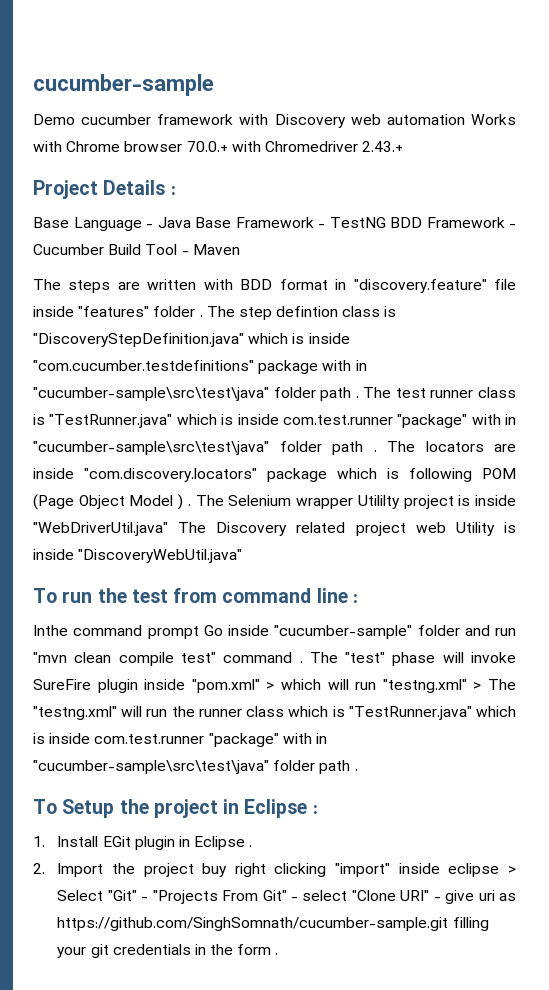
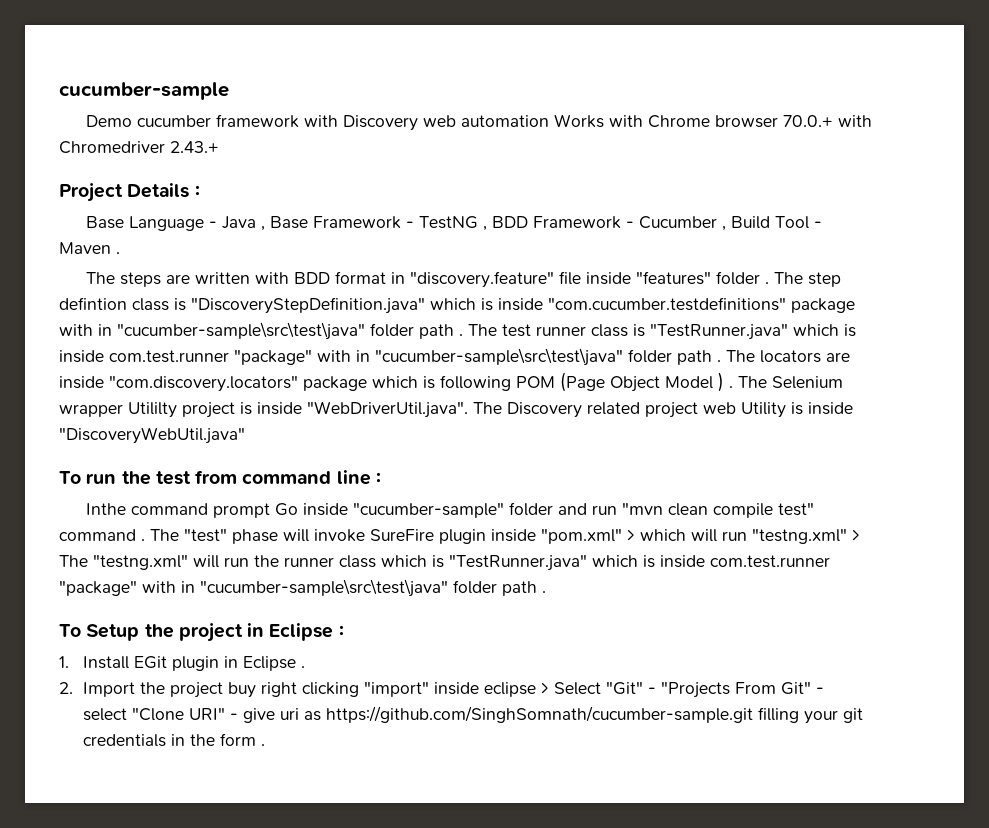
- Base Language - Java Base Framework - TestNG BDD Framework - Cucumber Build Tool - Maven
+ Base Language - Java , Base Framework - TestNG , BDD Framework - Cucumber , Build Tool - Maven .
- The Selenium wrapper Utililty project is inside "WebDriverUtil.java" The Discovery related project web Utility is inside "DiscoveryWebUtil.java"
+ The Selenium wrapper Utililty project is inside "WebDriverUtil.java". The Discovery related project web Utility is inside "DiscoveryWebUtil.java"

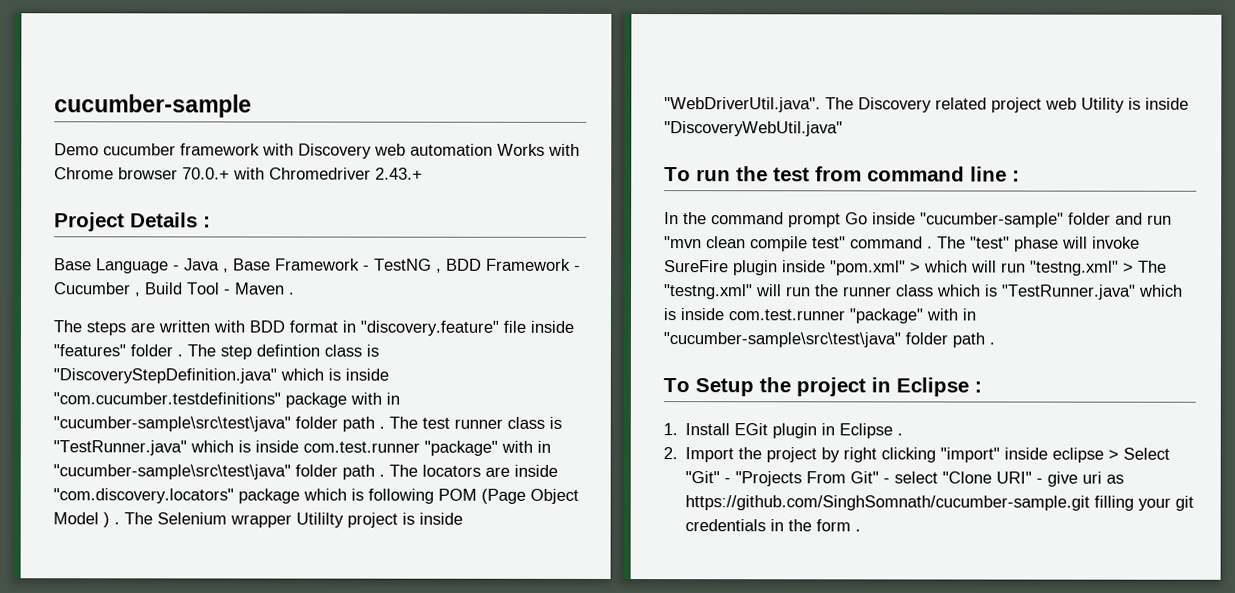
- Inthe command prompt Go inside "cucumber-sample" folder and run "mvn clean compile test" command .
+ In the command prompt Go inside "cucumber-sample" folder and run "mvn clean compile test" command .
- 2. Import the project buy right clicking "import" inside eclipse > Select "Git" - "Projects From Git" - select "Clone URI" - give uri as https://github.com/SinghSomnath/cucumber-sample.git filling your git credentials in the form .
+ 2. Import the project by right clicking "import" inside eclipse > Select "Git" - "Projects From Git" - select "Clone URI" - give uri as https://github.com/SinghSomnath/cucumber-sample.git filling your git credentials in the form .

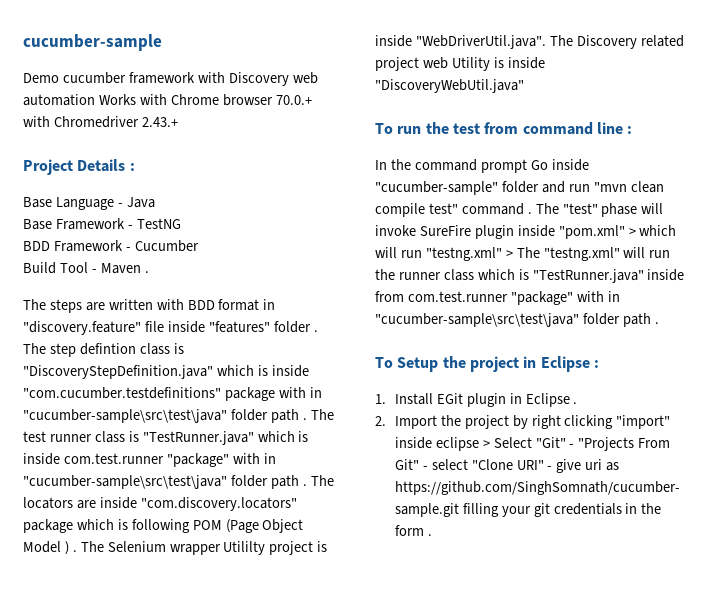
- Base Language - Java , Base Framework - TestNG , BDD Framework - Cucumber , Build Tool - Maven .
+ Base Language - Java
+ Base Framework - TestNG
+ BDD Framework - Cucumber
+ Build Tool - Maven .
- The "test" phase will invoke SureFire plugin inside "pom.xml" > which will run "testng.xml" > The "testng.xml" will run the runner class which is "TestRunner.java" which is inside com.test.runner "package" with in "cucumber-sample\src\test\java" folder path .
+ The "test" phase will invoke SureFire plugin inside "pom.xml" > which will run "testng.xml" > The "testng.xml" will run the runner class which is "TestRunner.java" inside from com.test.runner "package" with in "cucumber-sample\src\test\java" folder path .

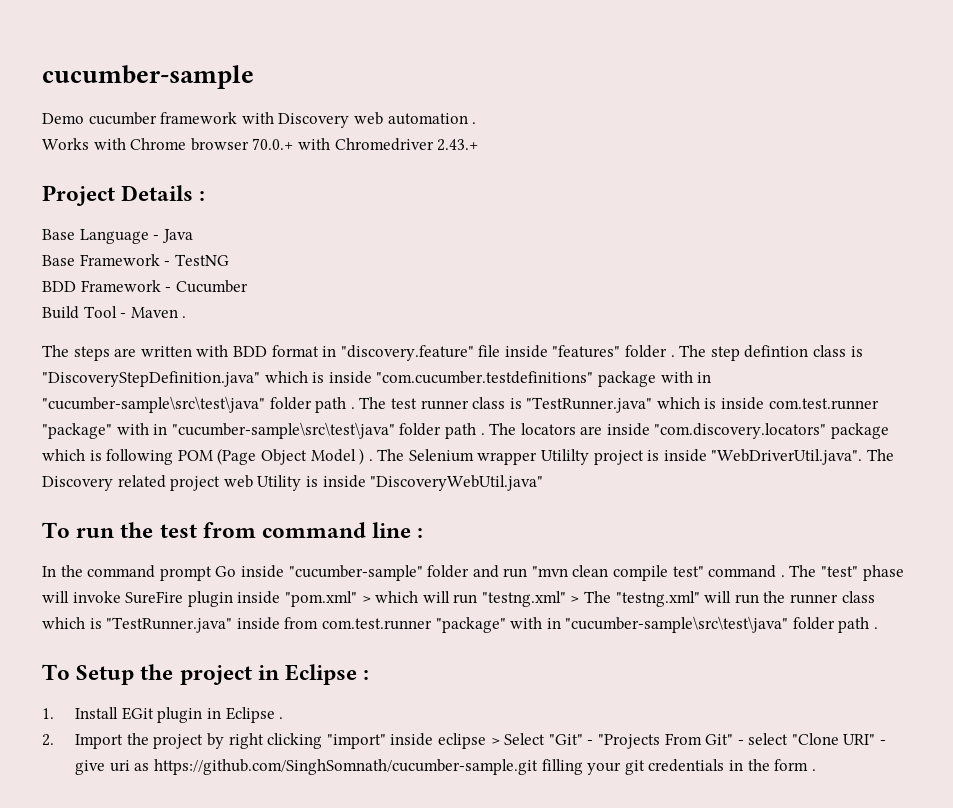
- Demo cucumber framework with Discovery web automation Works with Chrome browser 70.0.+ with Chromedriver 2.43.+
+ Demo cucumber framework with Discovery web automation .
+ Works with Chrome browser 70.0.+ with Chromedriver 2.43.+

